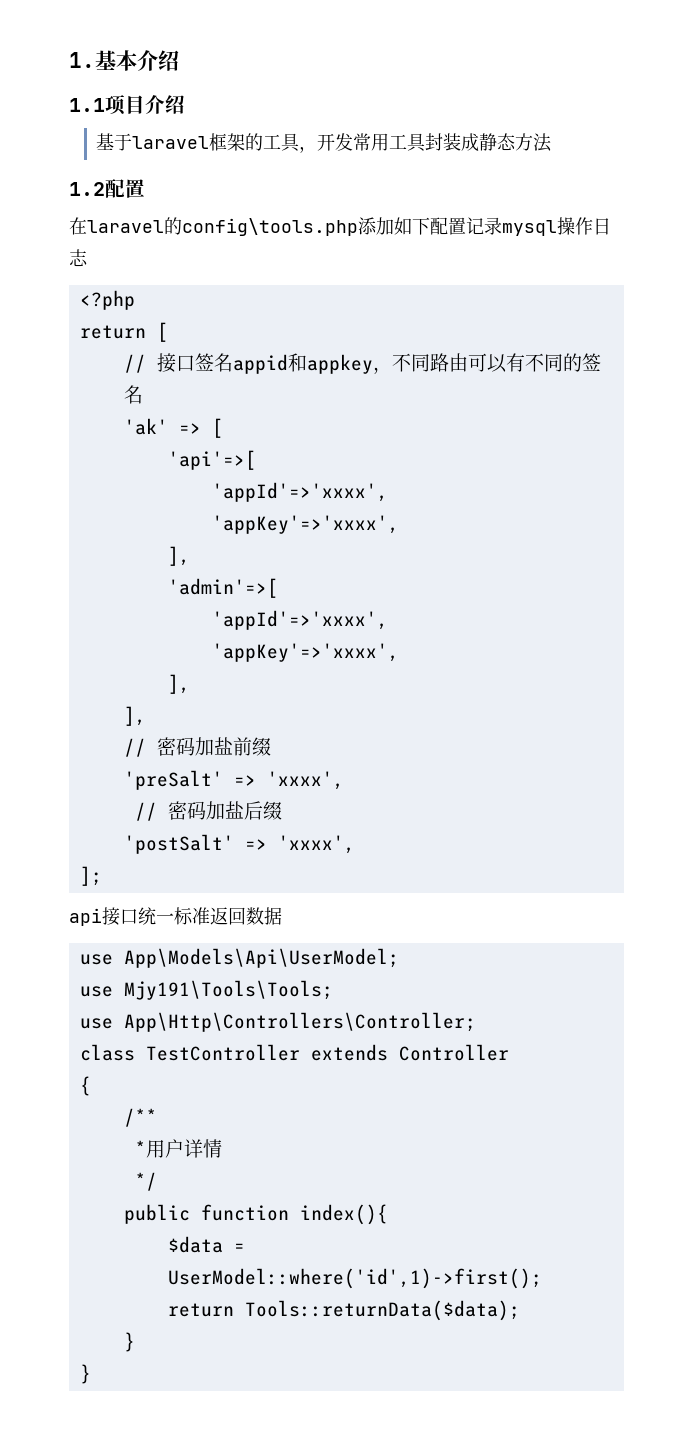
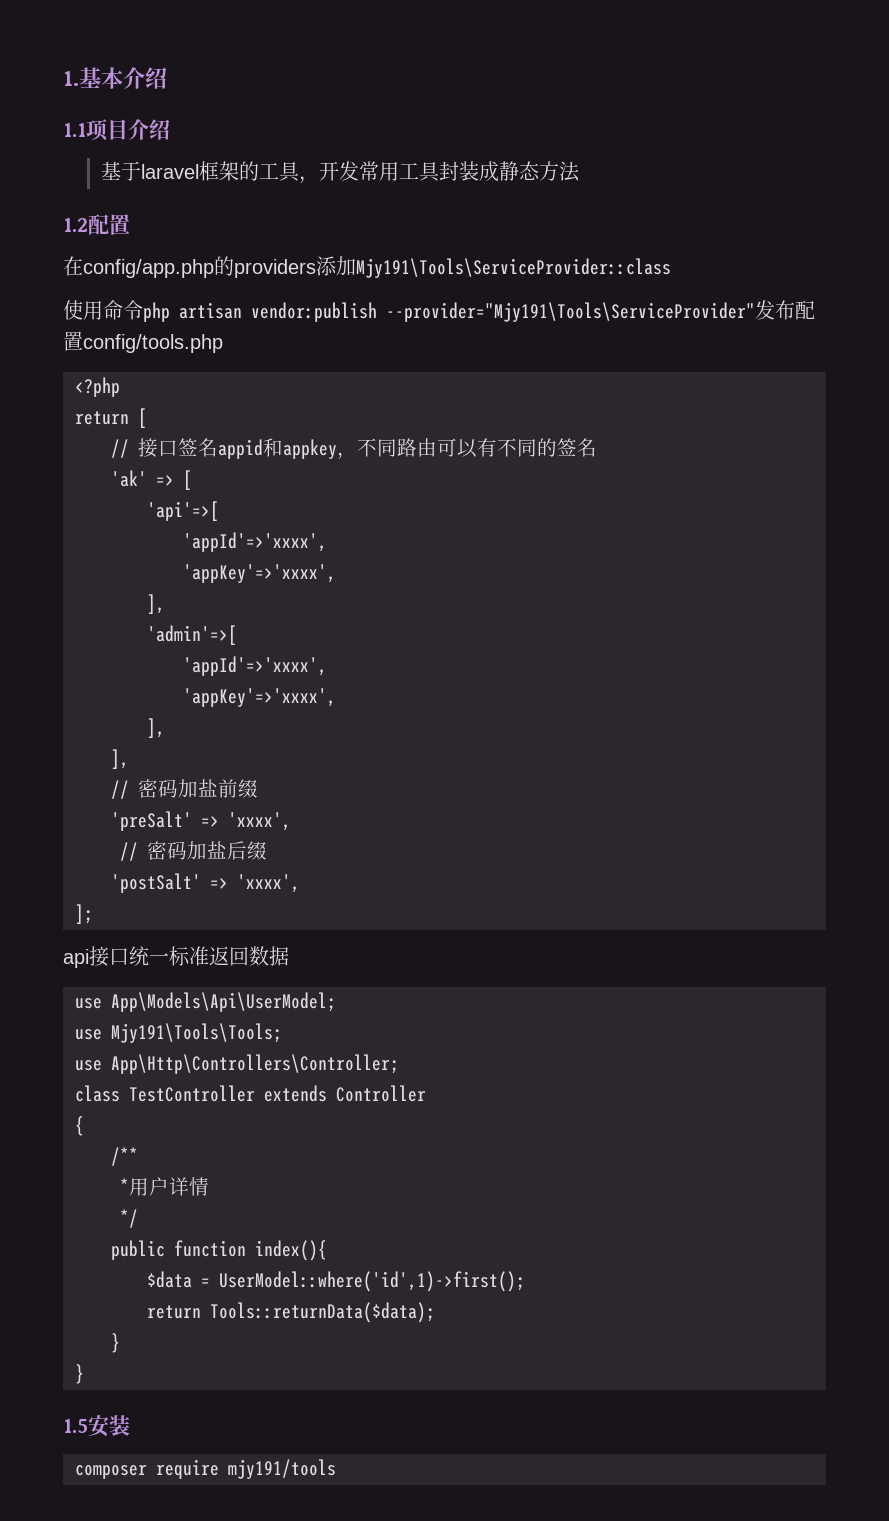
- 在laravel的config\tools.php添加如下配置记录mysql操作日志
+ 在config/app.php的providers添加Mjy191\Tools\ServiceProvider::class
+ 使用命令php artisan vendor:publish --provider="Mjy191\Tools\ServiceProvider"发布配置config/tools.php
+ 1.5安装
+ composer require mjy191/tools

